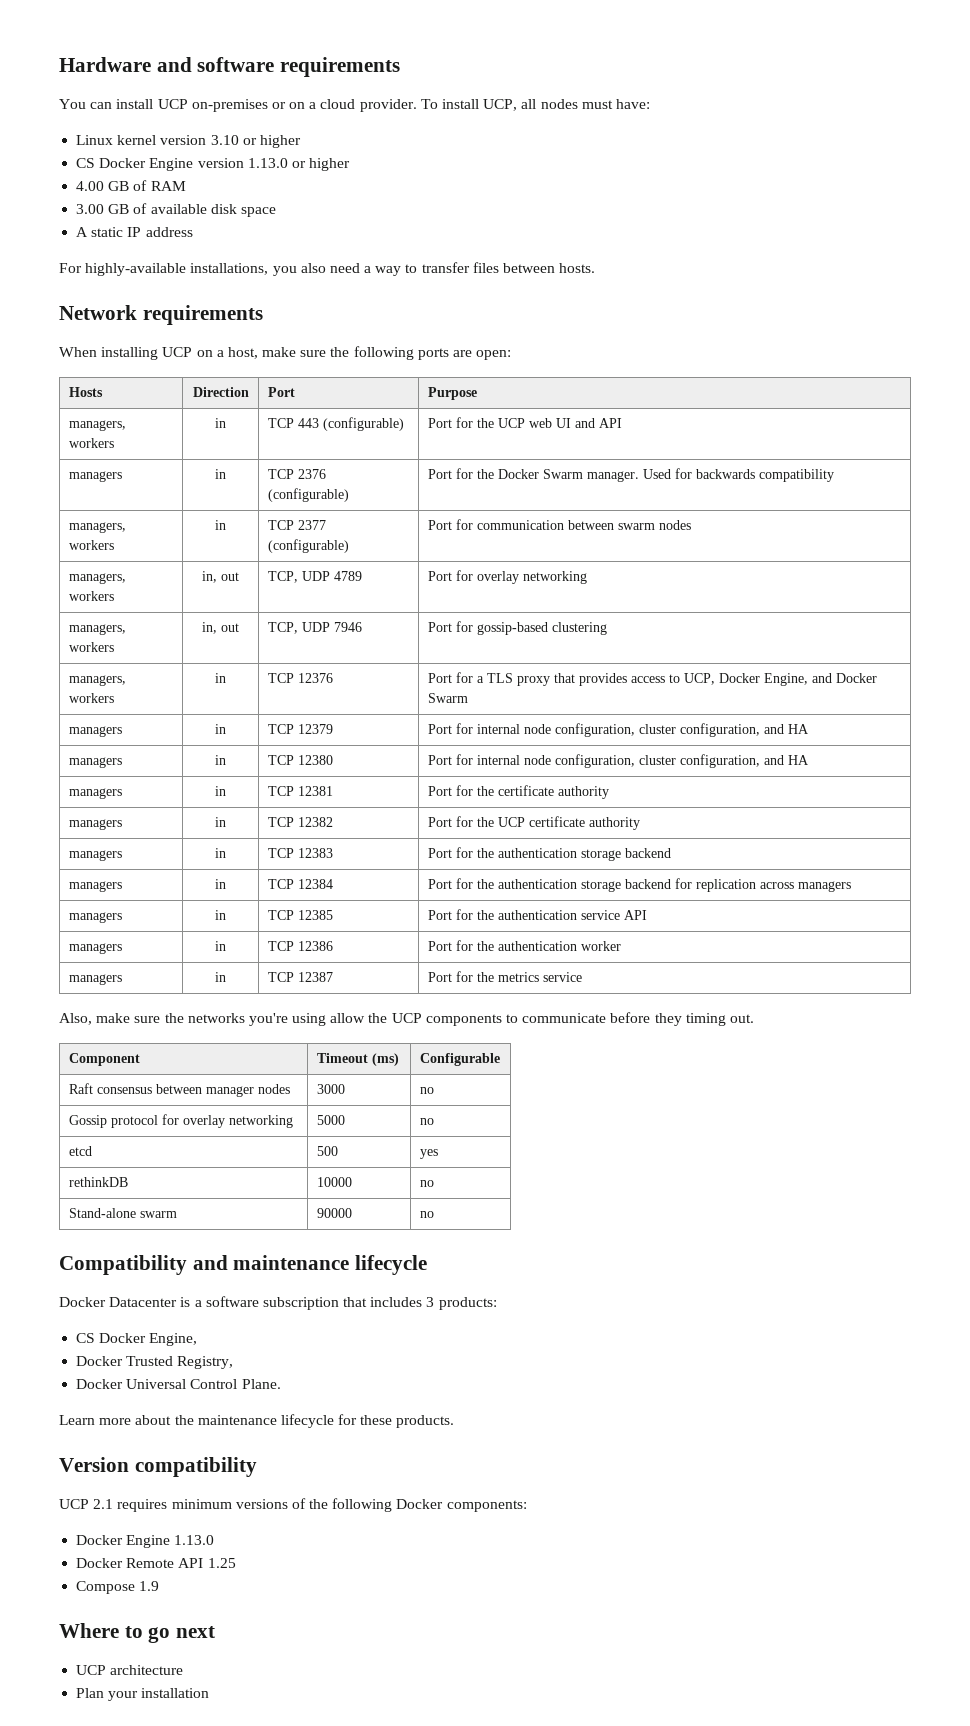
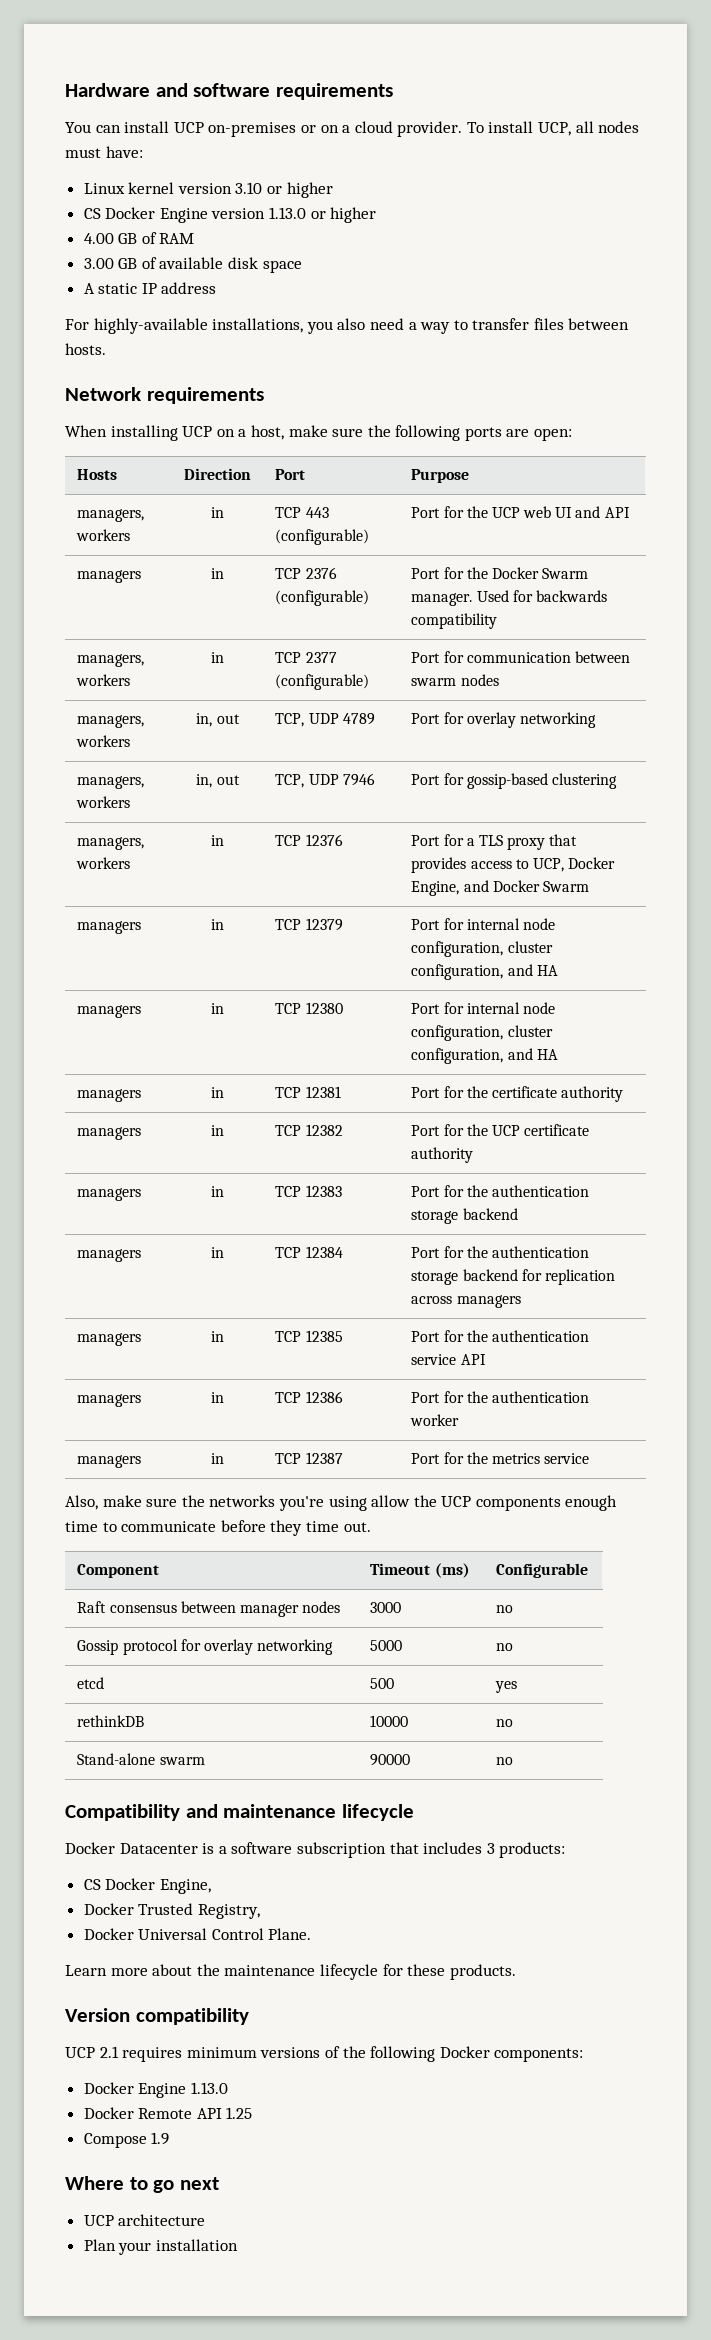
- Also, make sure the networks you're using allow the UCP components to communicate before they timing out.
+ Also, make sure the networks you're using allow the UCP components enough time to communicate before they time out.

